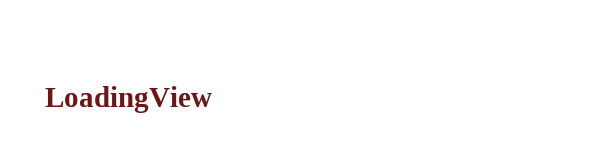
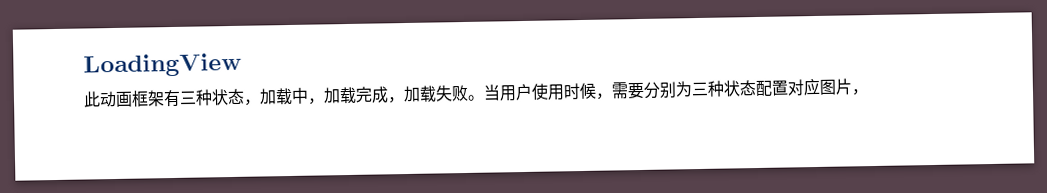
+ 此动画框架有三种状态，加载中，加载完成，加载失败。当用户使用时候，需要分别为三种状态配置对应图片，

